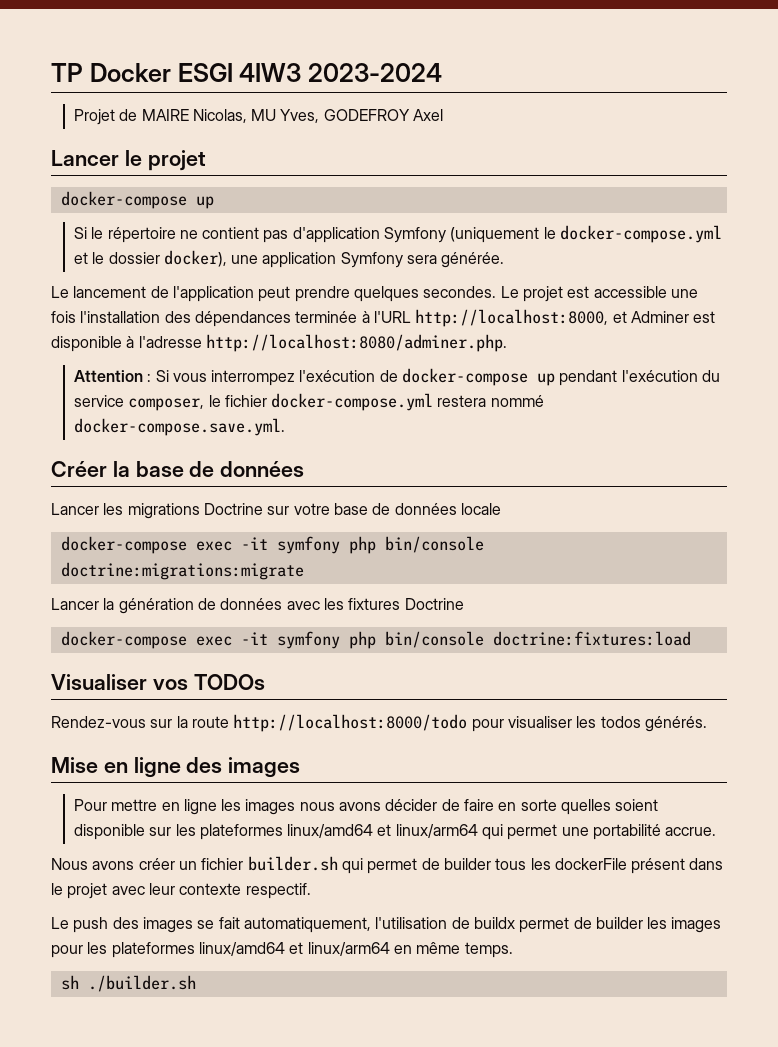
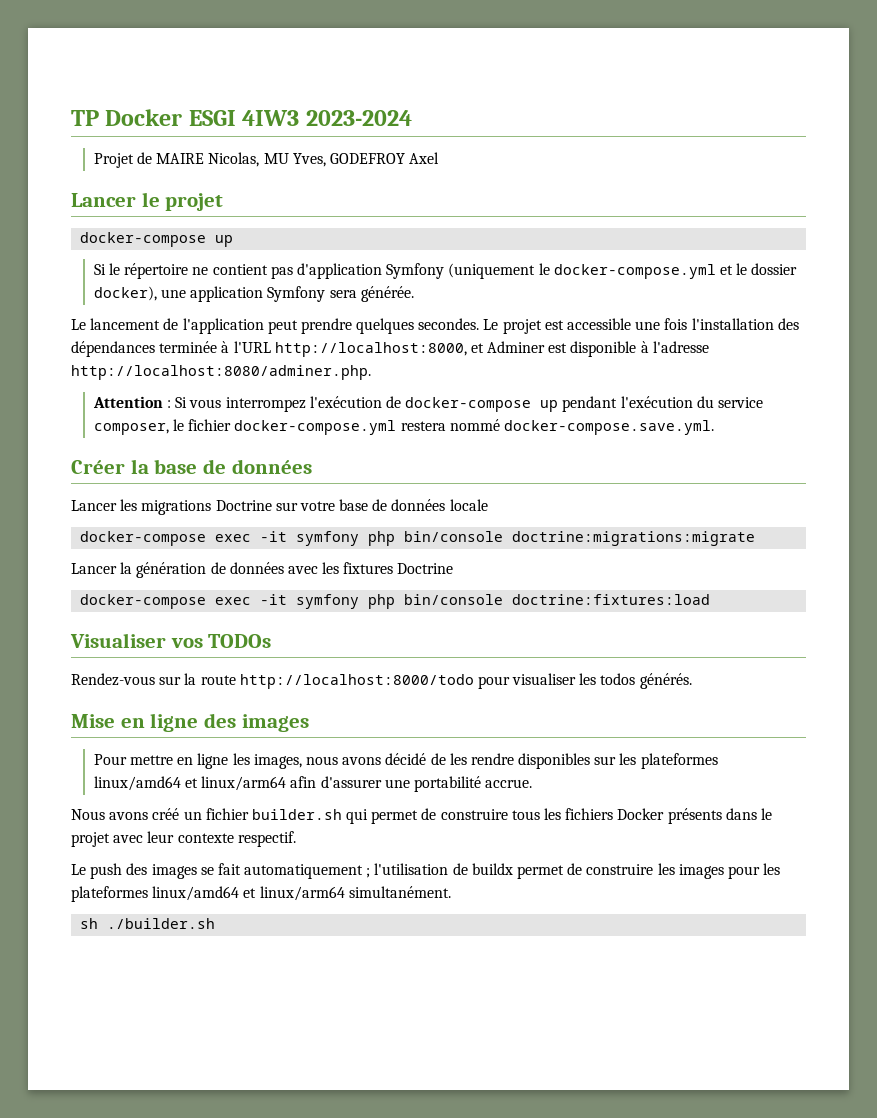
- Pour mettre en ligne les images nous avons décider de faire en sorte quelles soient disponible sur les plateformes linux/amd64 et linux/arm64 qui permet une portabilité accrue.
+ Pour mettre en ligne les images, nous avons décidé de les rendre disponibles sur les plateformes linux/amd64 et linux/arm64 afin d'assurer une portabilité accrue.
- Nous avons créer un fichier builder.sh qui permet de builder tous les dockerFile présent dans le projet avec leur contexte respectif.
+ Nous avons créé un fichier builder.sh qui permet de construire tous les fichiers Docker présents dans le projet avec leur contexte respectif.
- Le push des images se fait automatiquement, l'utilisation de buildx permet de builder les images pour les plateformes linux/amd64 et linux/arm64 en même temps.
+ Le push des images se fait automatiquement ; l'utilisation de buildx permet de construire les images pour les plateformes linux/amd64 et linux/arm64 simultanément.

